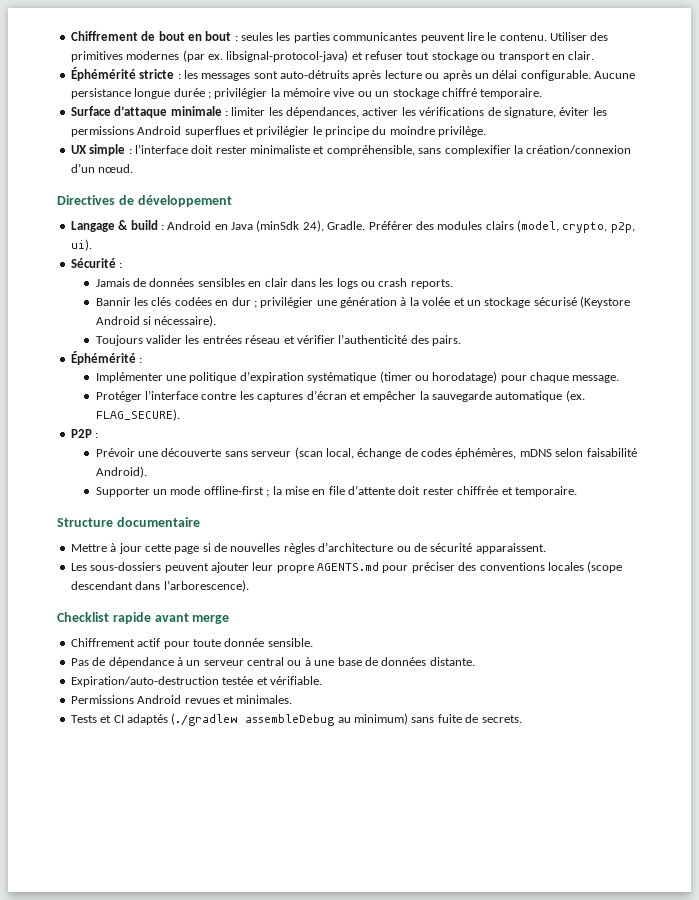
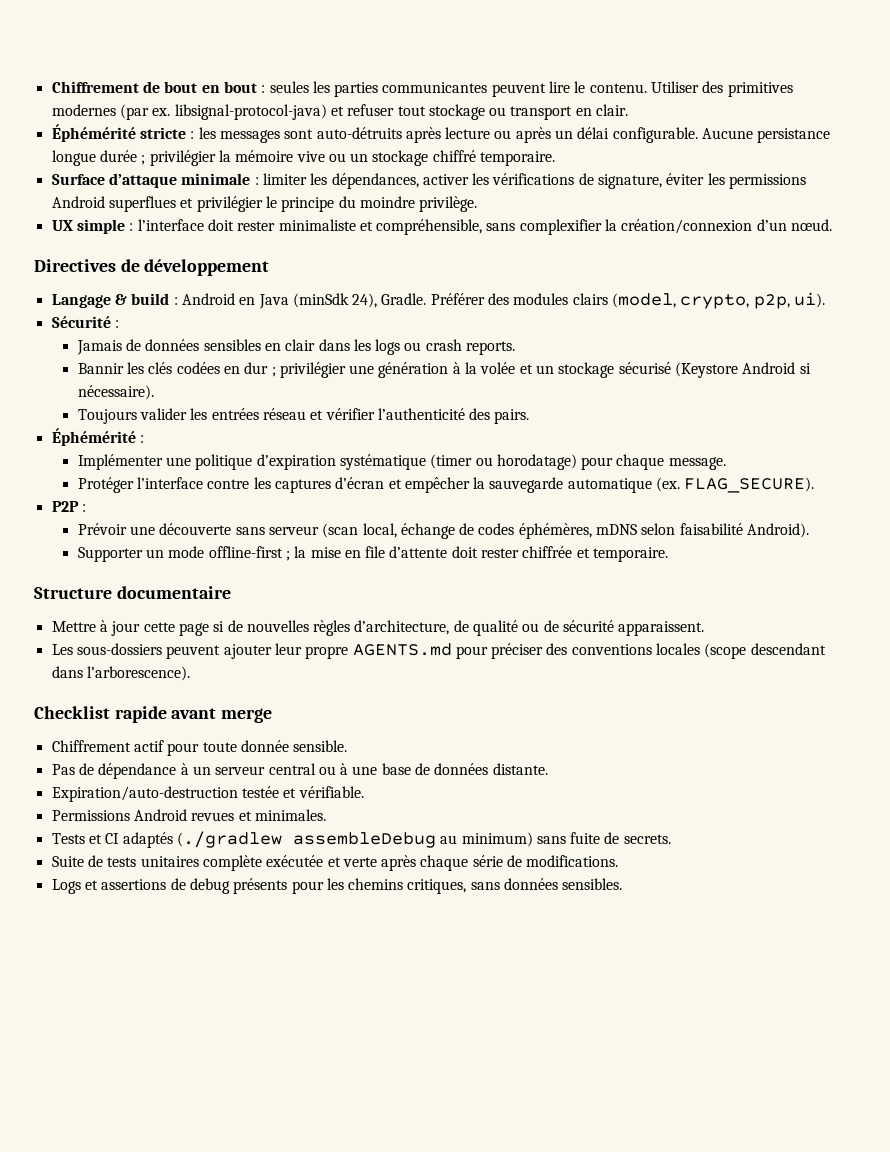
- Mettre à jour cette page si de nouvelles règles d’architecture ou de sécurité apparaissent.
+ Mettre à jour cette page si de nouvelles règles d’architecture, de qualité ou de sécurité apparaissent.
+ Suite de tests unitaires complète exécutée et verte après chaque série de modifications.
+ Logs et assertions de debug présents pour les chemins critiques, sans données sensibles.

